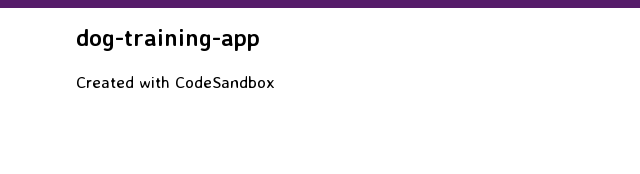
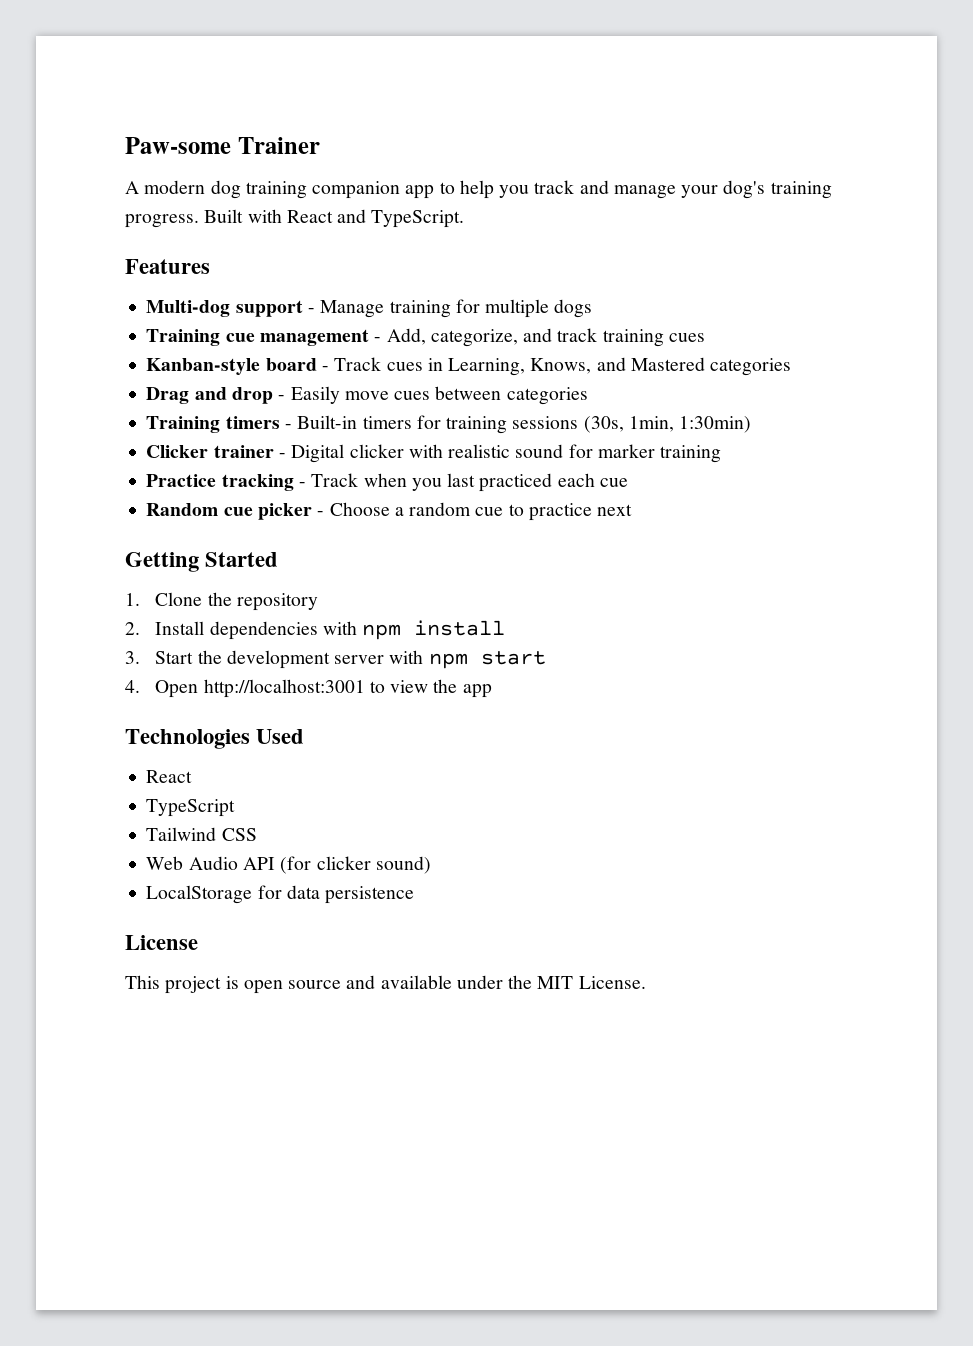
- dog-training-app
- Created with CodeSandbox
+ Paw-some Trainer
+ A modern dog training companion app to help you track and manage your dog's training progress. Built with React and TypeScript.
+ Features
+ Multi-dog support - Manage training for multiple dogs
+ Training cue management - Add, categorize, and track training cues
+ Kanban-style board - Track cues in Learning, Knows, and Mastered categories
+ Drag and drop - Easily move cues between categories
+ Training timers - Built-in timers for training sessions (30s, 1min, 1:30min)
+ Clicker trainer - Digital clicker with realistic sound for marker training
+ Practice tracking - Track when you last practiced each cue
+ Random cue picker - Choose a random cue to practice next
+ Getting Started
+ 1. Clone the repository
+ 2. Install dependencies with npm install
+ 3. Start the development server with npm start
+ 4. Open http://localhost:3001 to view the app
+ Technologies Used
+ React
+ TypeScript
+ Tailwind CSS
+ Web Audio API (for clicker sound)
+ LocalStorage for data persistence
+ License
+ This project is open source and available under the MIT License.

